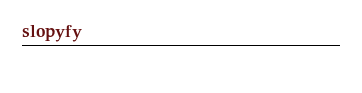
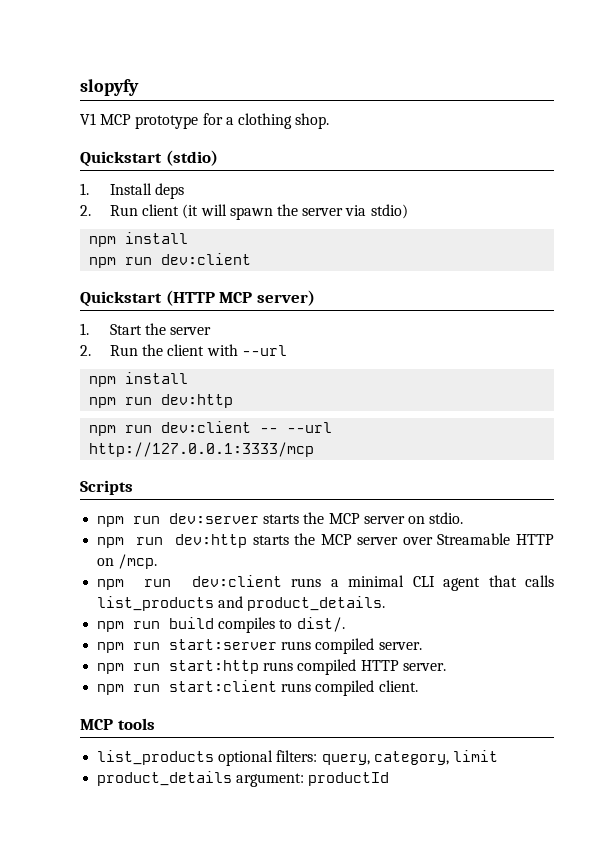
+ V1 MCP prototype for a clothing shop.
+ Quickstart (stdio)
+ 1. Install deps
+ 2. Run client (it will spawn the server via stdio)
+ npm install
+ npm run dev:client
+ Quickstart (HTTP MCP server)
+ 1. Start the server
+ 2. Run the client with --url
+ npm install
+ npm run dev:http
+ npm run dev:client -- --url http://127.0.0.1:3333/mcp
+ Scripts
+ npm run dev:server starts the MCP server on stdio.
+ npm run dev:http starts the MCP server over Streamable HTTP on /mcp.
+ npm run dev:client runs a minimal CLI agent that calls list_products and product_details.
+ npm run build compiles to dist/.
+ npm run start:server runs compiled server.
+ npm run start:http runs compiled HTTP server.
+ npm run start:client runs compiled client.
+ MCP tools
+ list_products optional filters: query, category, limit
+ product_details argument: productId

